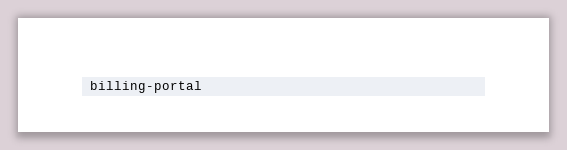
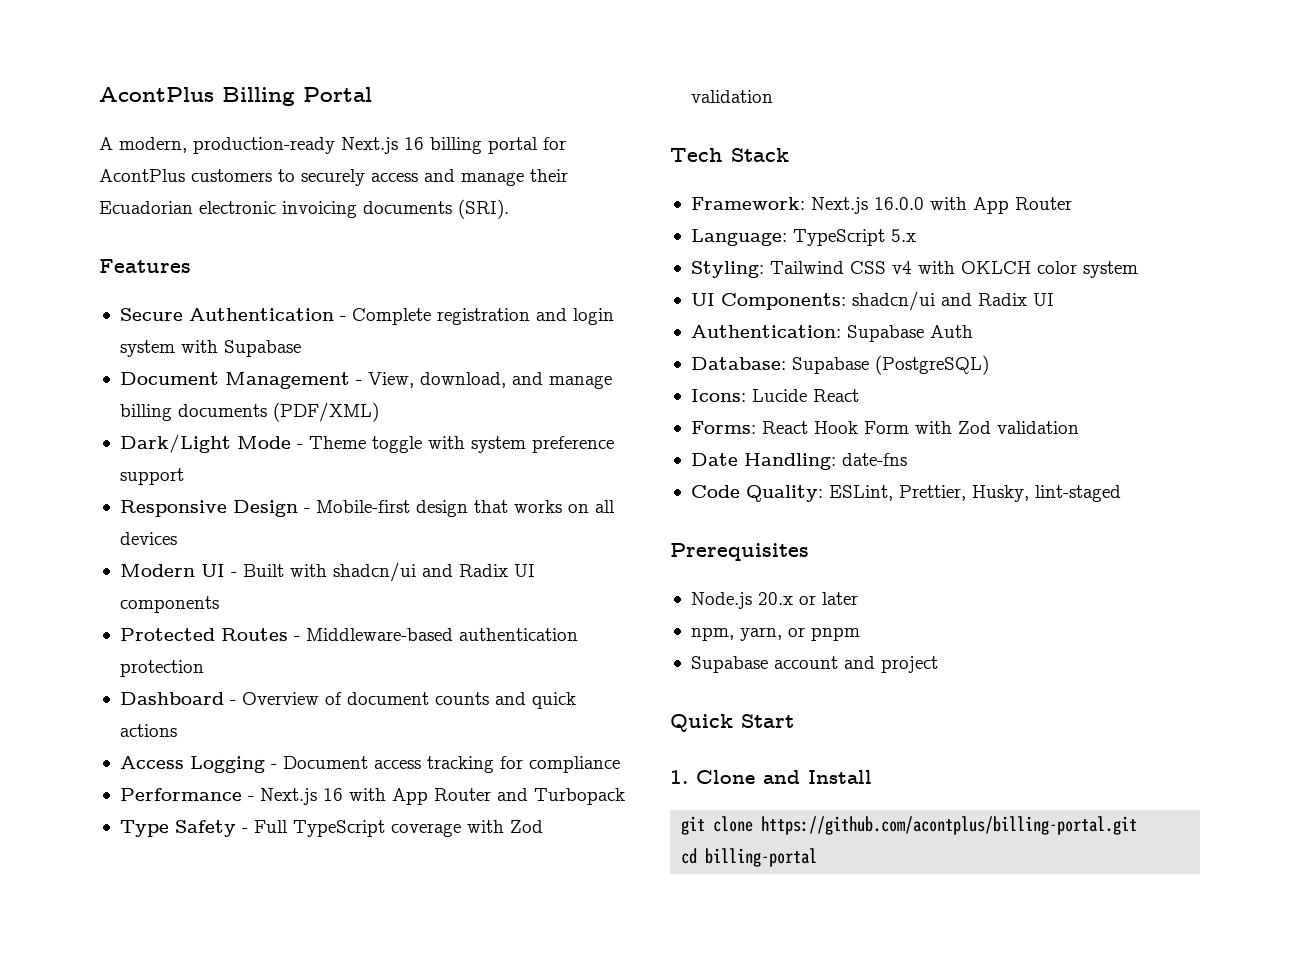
- billing-portal
+ AcontPlus Billing Portal
+ A modern, production-ready Next.js 16 billing portal for AcontPlus customers to securely access and manage their Ecuadorian electronic invoicing documents (SRI).
+ Features
+ Secure Authentication - Complete registration and login system with Supabase
+ Document Management - View, download, and manage billing documents (PDF/XML)
+ Dark/Light Mode - Theme toggle with system preference support
+ Responsive Design - Mobile-first design that works on all devices
+ Modern UI - Built with shadcn/ui and Radix UI components
+ Protected Routes - Middleware-based authentication protection
+ Dashboard - Overview of document counts and quick actions
+ Access Logging - Document access tracking for compliance
+ Performance - Next.js 16 with App Router and Turbopack
+ Type Safety - Full TypeScript coverage with Zod validation
+ Tech Stack
+ Framework: Next.js 16.0.0 with App Router
+ Language: TypeScript 5.x
+ Styling: Tailwind CSS v4 with OKLCH color system
+ UI Components: shadcn/ui and Radix UI
+ Authentication: Supabase Auth
+ Database: Supabase (PostgreSQL)
+ Icons: Lucide React
+ Forms: React Hook Form with Zod validation
+ Date Handling: date-fns
+ Code Quality: ESLint, Prettier, Husky, lint-staged
+ Prerequisites
+ Node.js 20.x or later
+ npm, yarn, or pnpm
+ Supabase account and project
+ Quick Start
+ 1. Clone and Install
+ git clone https://github.com/acontplus/billing-portal.git
+ cd billing-portal

